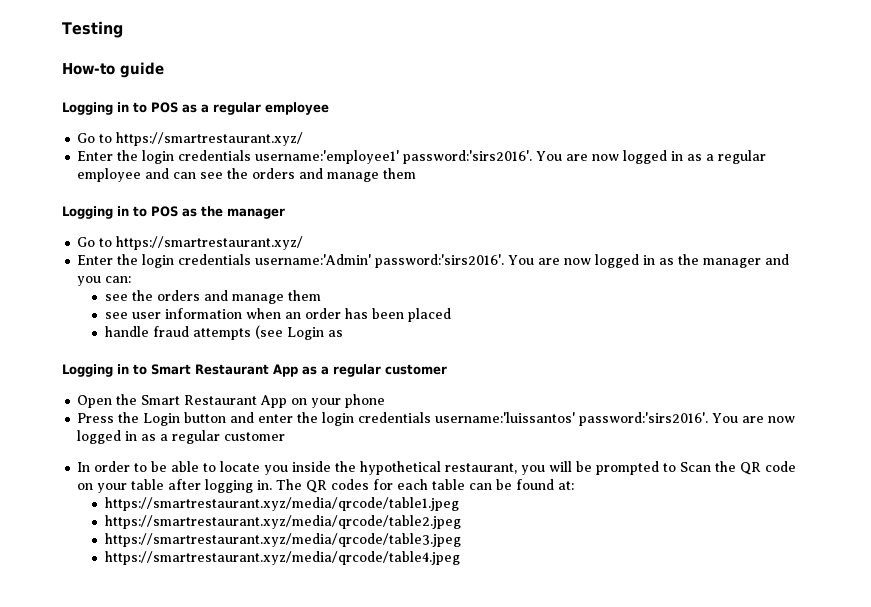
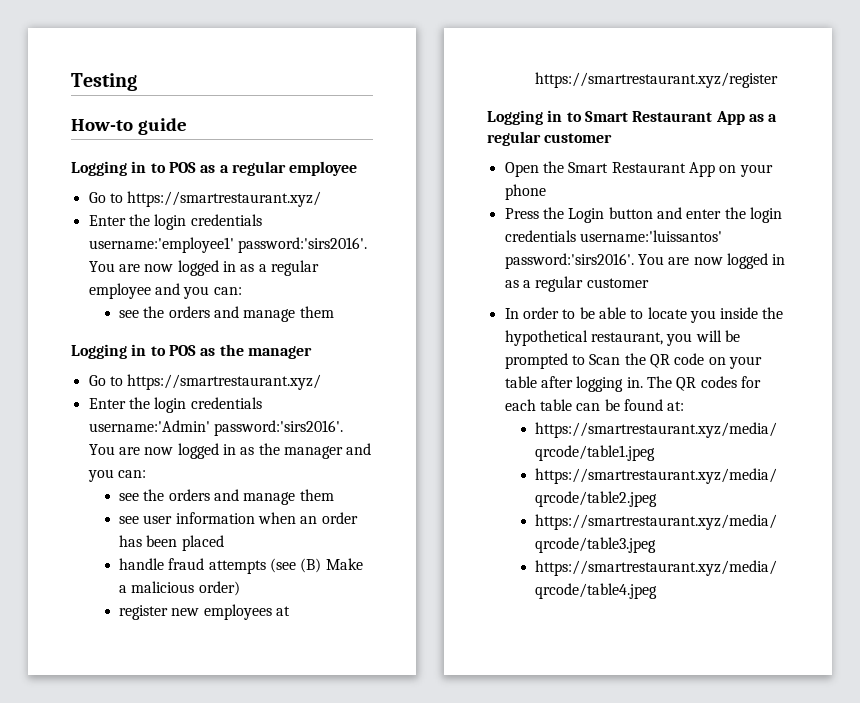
- You are now logged in as a regular employee and can see the orders and manage them
+ You are now logged in as a regular employee and you can:
+ see the orders and manage them
- handle fraud attempts (see Login as
+ handle fraud attempts (see (B) Make a malicious order)
+ register new employees at https://smartrestaurant.xyz/register

